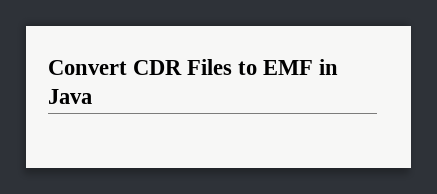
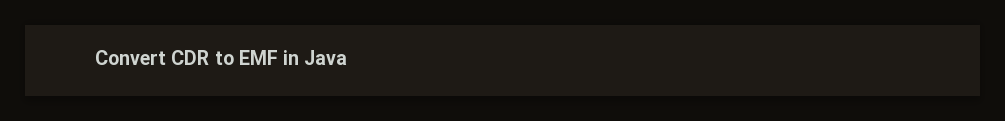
- Convert CDR Files to EMF in Java
+ Convert CDR to EMF in Java

